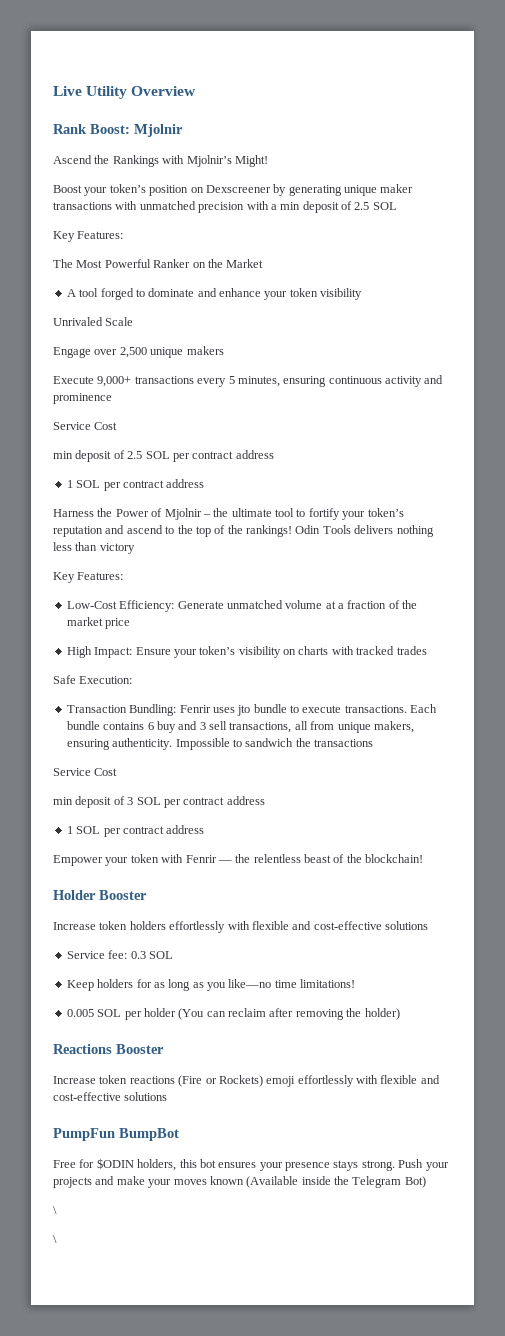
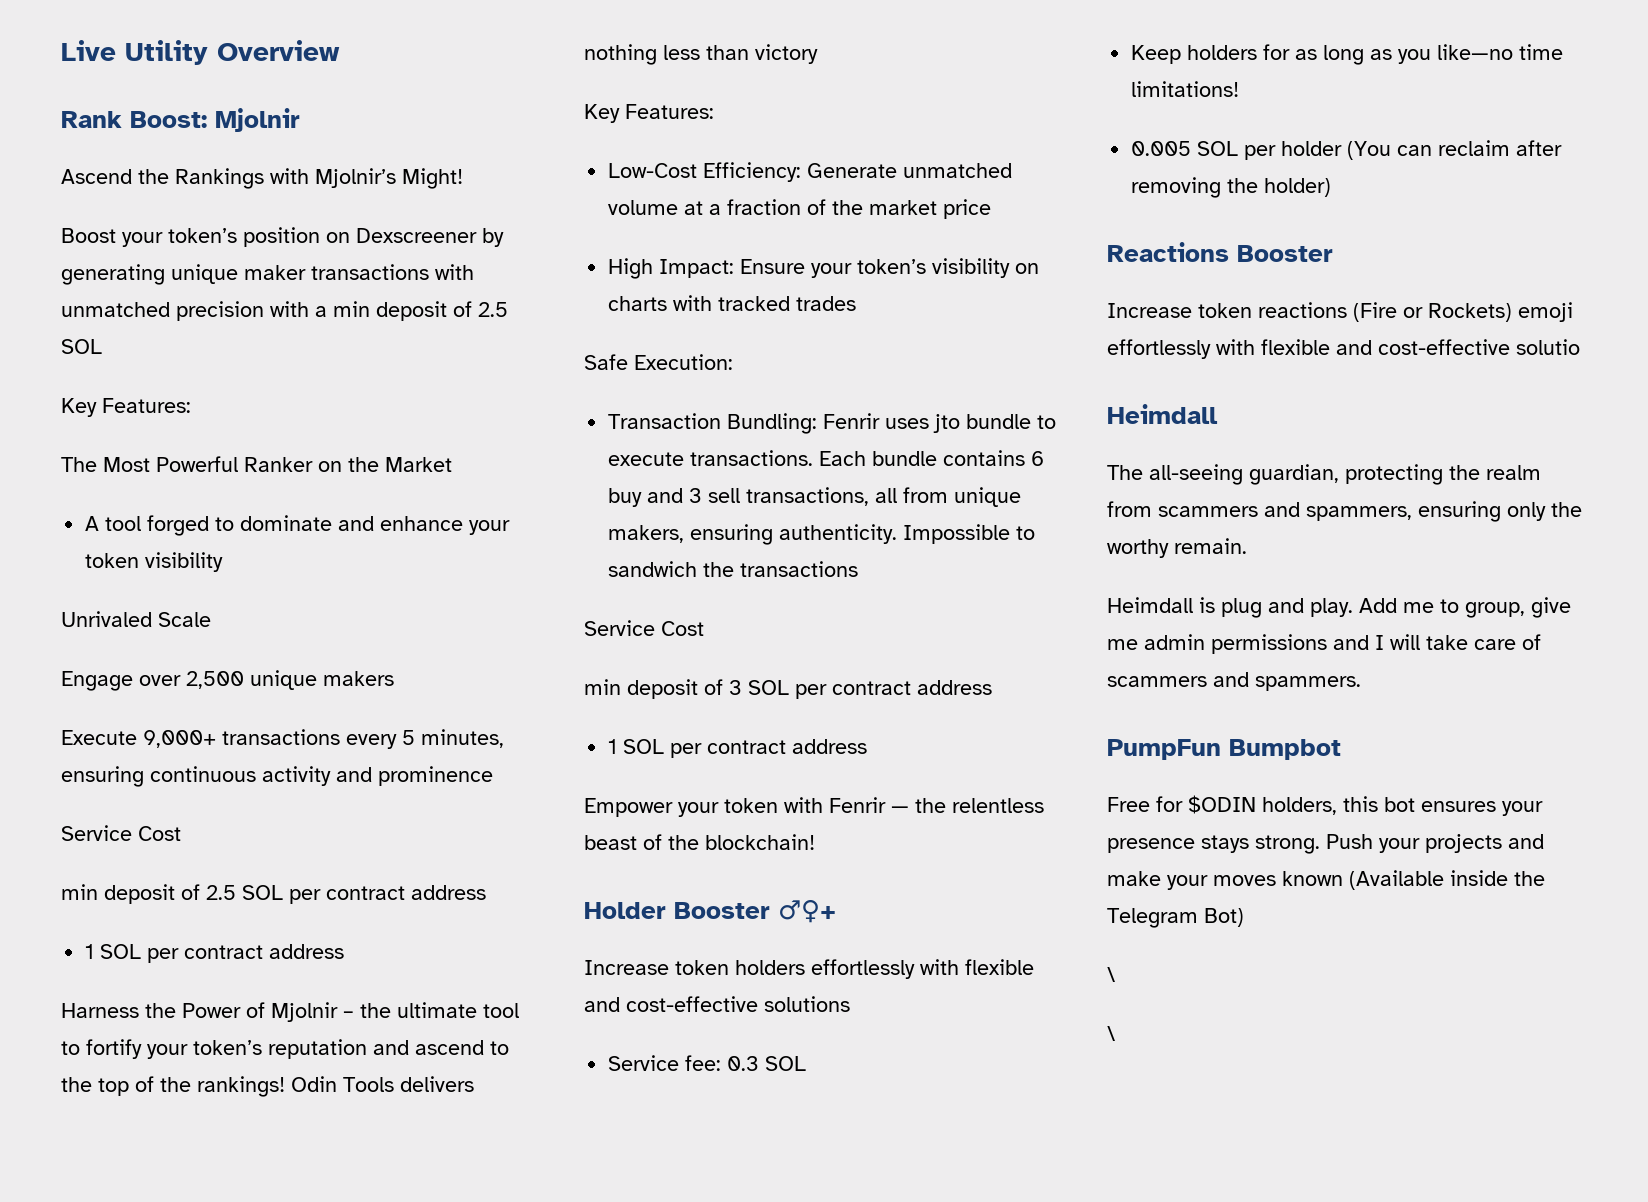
- Holder Booster
+ Holder Booster ♂♀+
- Increase token reactions (Fire or Rockets) emoji effortlessly with flexible and cost-effective solutions
+ Increase token reactions (Fire or Rockets) emoji effortlessly with flexible and cost-effective solutio
+ Heimdall
+ The all-seeing guardian, protecting the realm from scammers and spammers, ensuring only the worthy remain.
+ Heimdall is plug and play. Add me to group, give me admin permissions and I will take care of scammers and spammers.
- PumpFun BumpBot
+ PumpFun Bumpbot

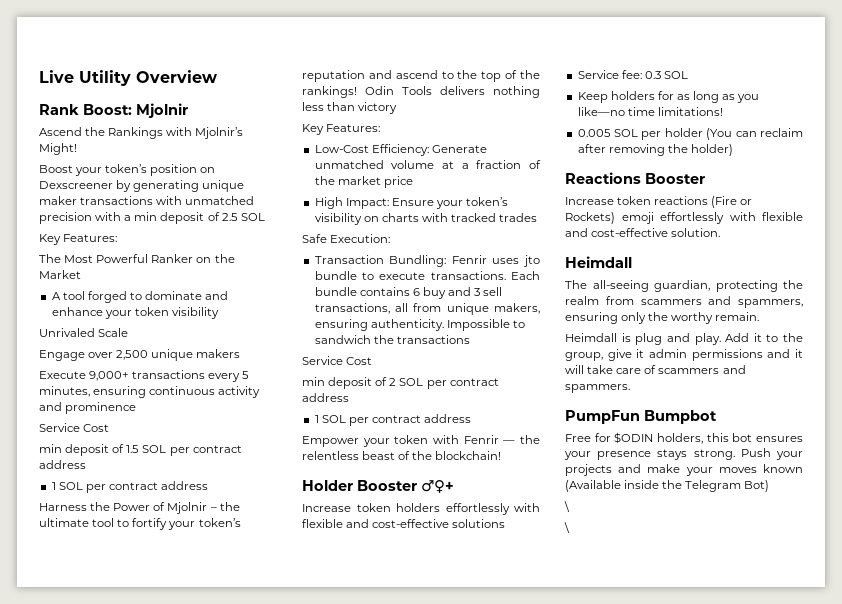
- min deposit of 2.5 SOL per contract address
+ min deposit of 1.5 SOL per contract address
- min deposit of 3 SOL per contract address
+ min deposit of 2 SOL per contract address
- Increase token reactions (Fire or Rockets) emoji effortlessly with flexible and cost-effective solutio
+ Increase token reactions (Fire or Rockets) emoji effortlessly with flexible and cost-effective solution.
- Add me to group, give me admin permissions and I will take care of scammers and spammers.
+ Add it to the group, give it admin permissions and it will take care of scammers and spammers.

